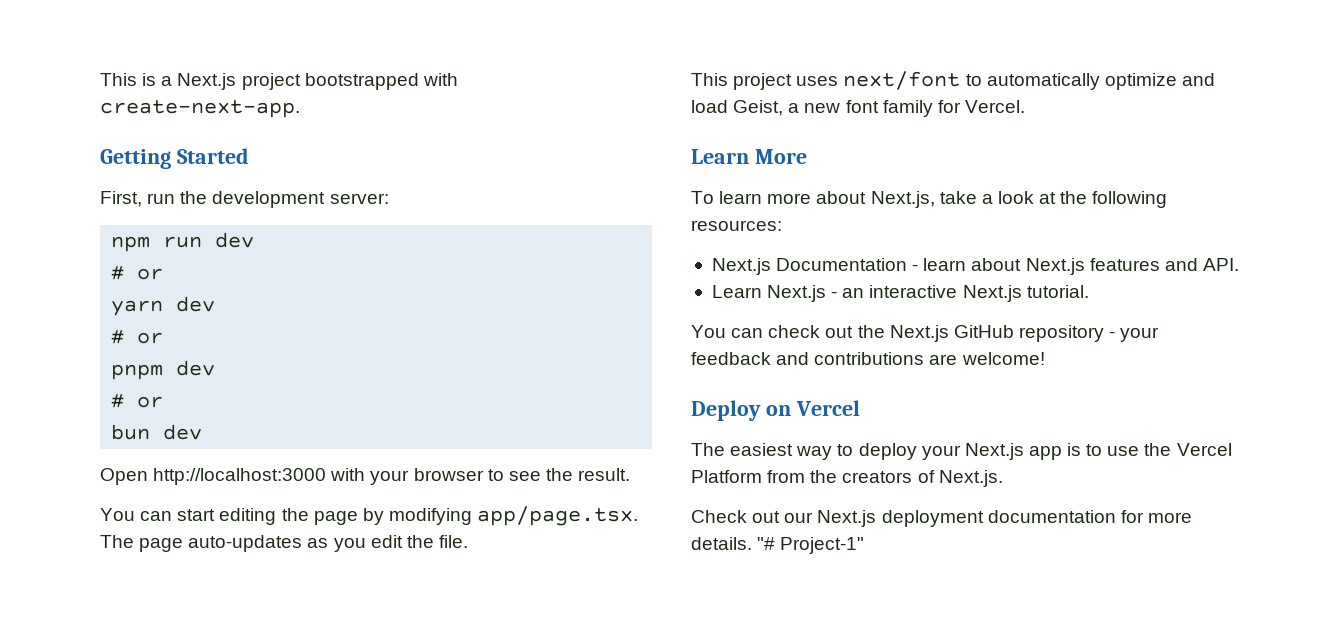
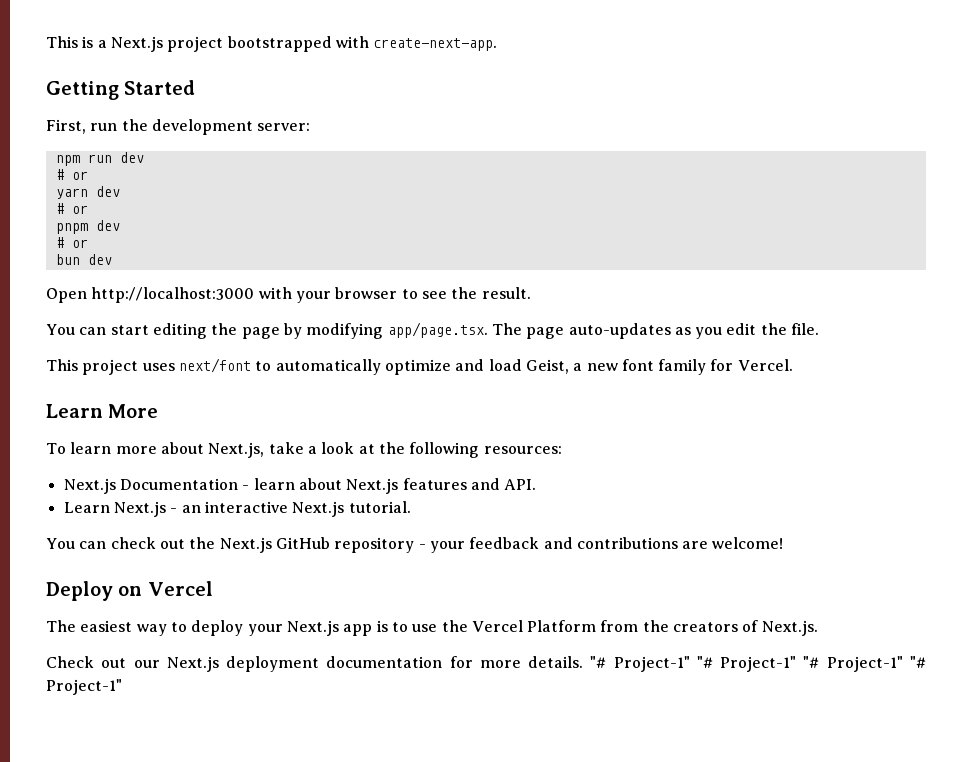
- "# Project-1"
+ "# Project-1" "# Project-1" "# Project-1" "# Project-1"

